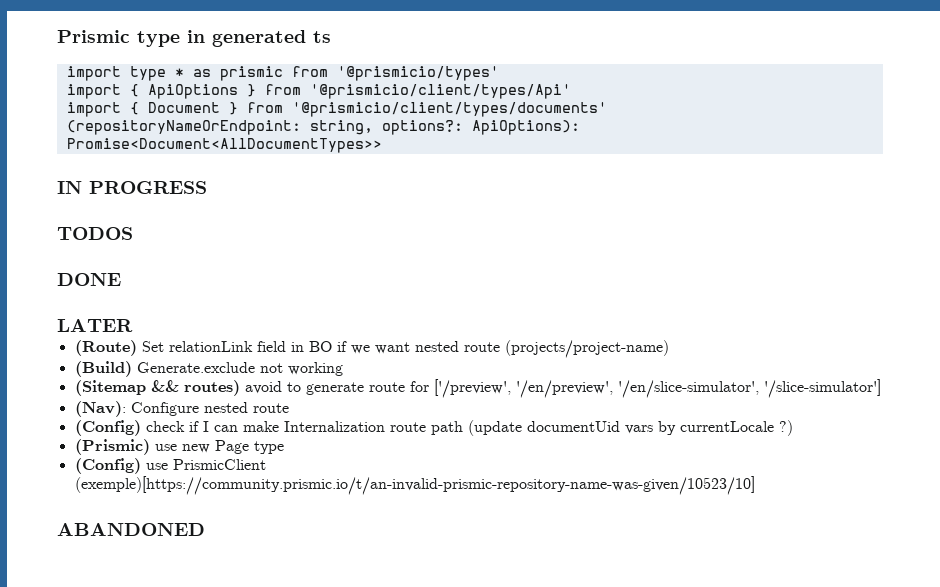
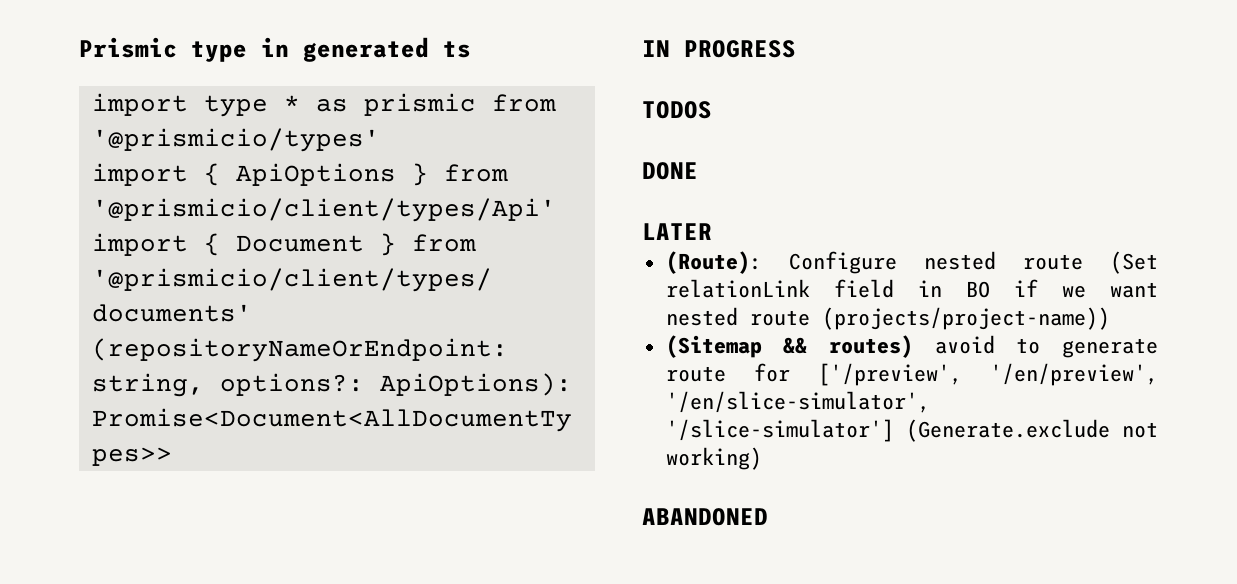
- (Route) Set relationLink field in BO if we want nested route (projects/project-name)
- (Build) Generate.exclude not working
+ (Route): Configure nested route (Set relationLink field in BO if we want nested route (projects/project-name))
- (Sitemap && routes) avoid to generate route for ['/preview', '/en/preview', '/en/slice-simulator', '/slice-simulator']
- (Nav): Configure nested route
- (Config) check if I can make Internalization route path (update documentUid vars by currentLocale ?)
- (Prismic) use new Page type
- (Config) use PrismicClient (exemple)[https://community.prismic.io/t/an-invalid-prismic-repository-name-was-given/10523/10]
+ (Sitemap && routes) avoid to generate route for ['/preview', '/en/preview', '/en/slice-simulator', '/slice-simulator'] (Generate.exclude not working)

